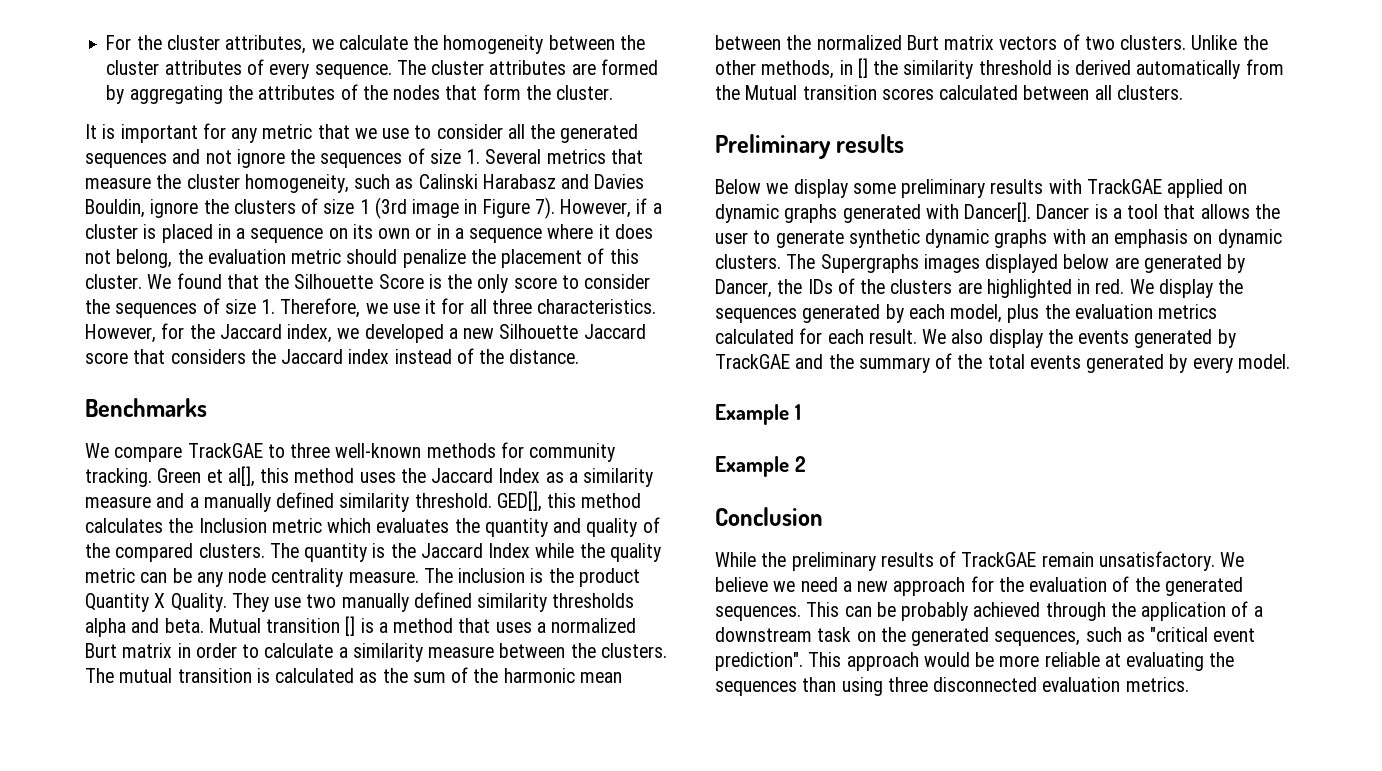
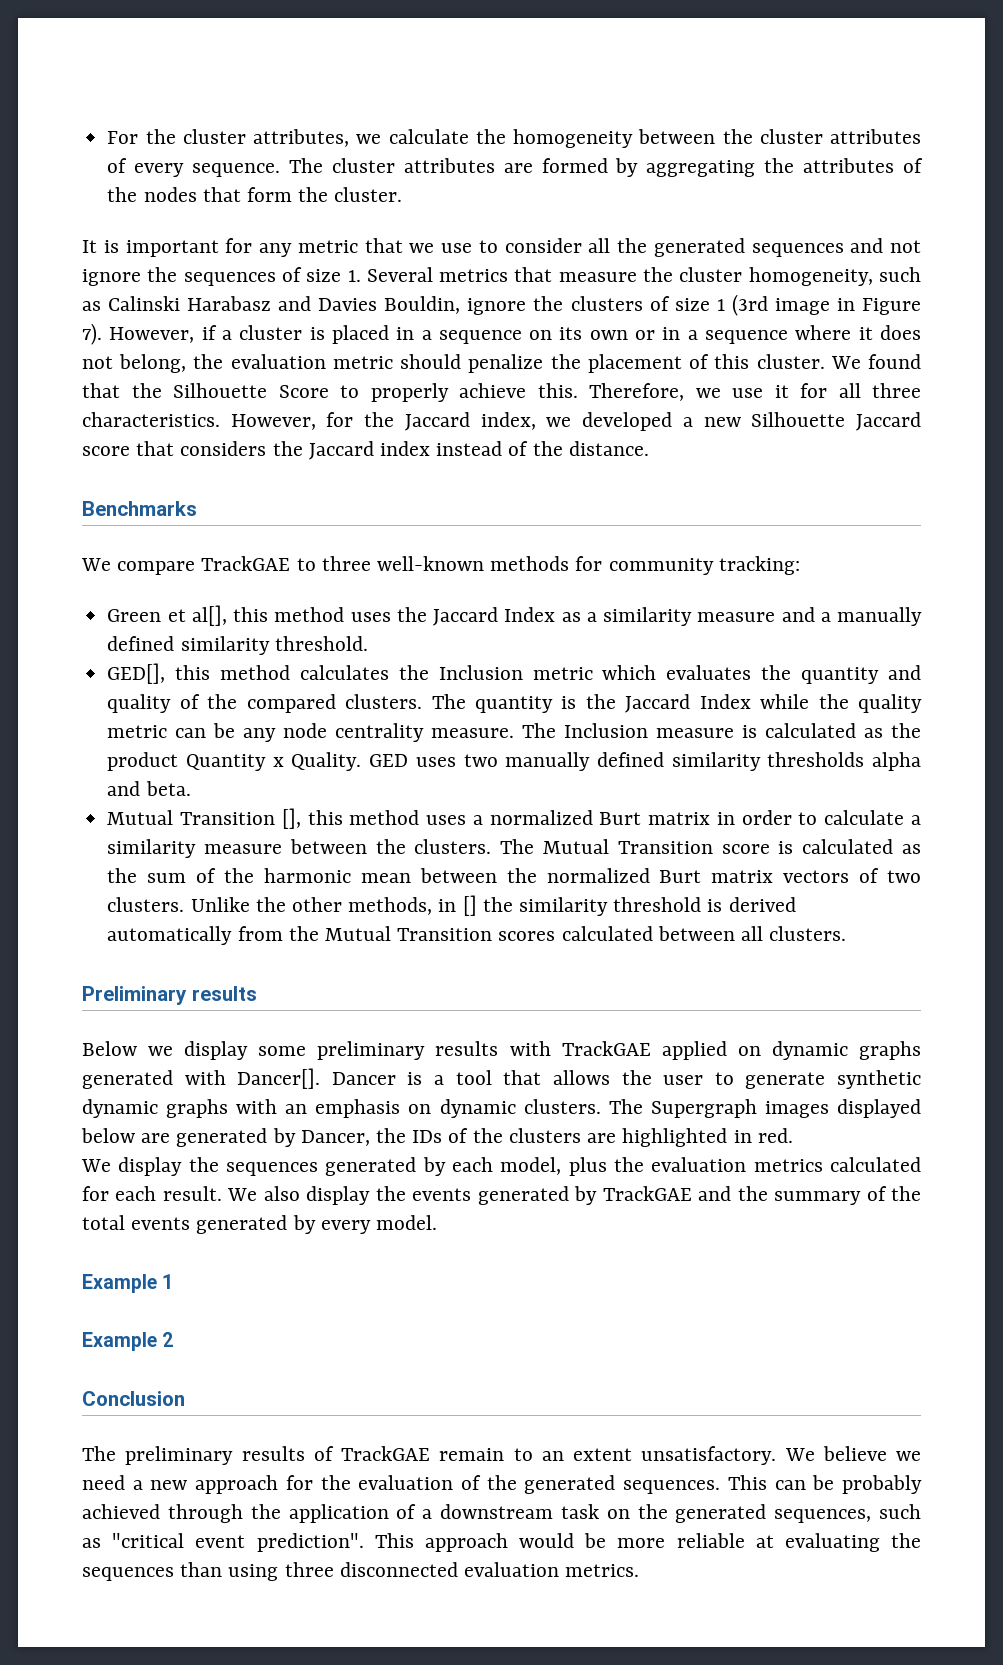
- We found that the Silhouette Score is the only score to consider the sequences of size 1. Therefore, we use it for all three characteristics.
+ We found that the Silhouette Score to properly achieve this. Therefore, we use it for all three characteristics.
- We compare TrackGAE to three well-known methods for community tracking. Green et al[], this method uses the Jaccard Index as a similarity measure and a manually defined similarity threshold. GED[], this method calculates the Inclusion metric which evaluates the quantity and quality of the compared clusters.
+ We compare TrackGAE to three well-known methods for community tracking:
+ Green et al[], this method uses the Jaccard Index as a similarity measure and a manually defined similarity threshold.
+ GED[], this method calculates the Inclusion metric which evaluates the quantity and quality of the compared clusters.
- The inclusion is the product Quantity X Quality. They use two manually defined similarity thresholds alpha and beta. Mutual transition [] is a method that uses a normalized Burt matrix in order to calculate a similarity measure between the clusters.
+ The Inclusion measure is calculated as the product Quantity x Quality. GED uses two manually defined similarity thresholds alpha and beta.
+ Mutual Transition [], this method uses a normalized Burt matrix in order to calculate a similarity measure between the clusters.
- The mutual transition is calculated as the sum of the harmonic mean between the normalized Burt matrix vectors of two clusters.
+ The Mutual Transition score is calculated as the sum of the harmonic mean between the normalized Burt matrix vectors of two clusters.
- Unlike the other methods, in [] the similarity threshold is derived automatically from the Mutual transition scores calculated between all clusters.
+ Unlike the other methods, in [] the similarity threshold is derived automatically from the Mutual Transition scores calculated between all clusters.
- The Supergraphs images displayed below are generated by Dancer, the IDs of the clusters are highlighted in red. We display the sequences generated by each model, plus the evaluation metrics calculated for each result.
+ The Supergraph images displayed below are generated by Dancer, the IDs of the clusters are highlighted in red.
+ We display the sequences generated by each model, plus the evaluation metrics calculated for each result.
- While the preliminary results of TrackGAE remain unsatisfactory.
+ The preliminary results of TrackGAE remain to an extent unsatisfactory.

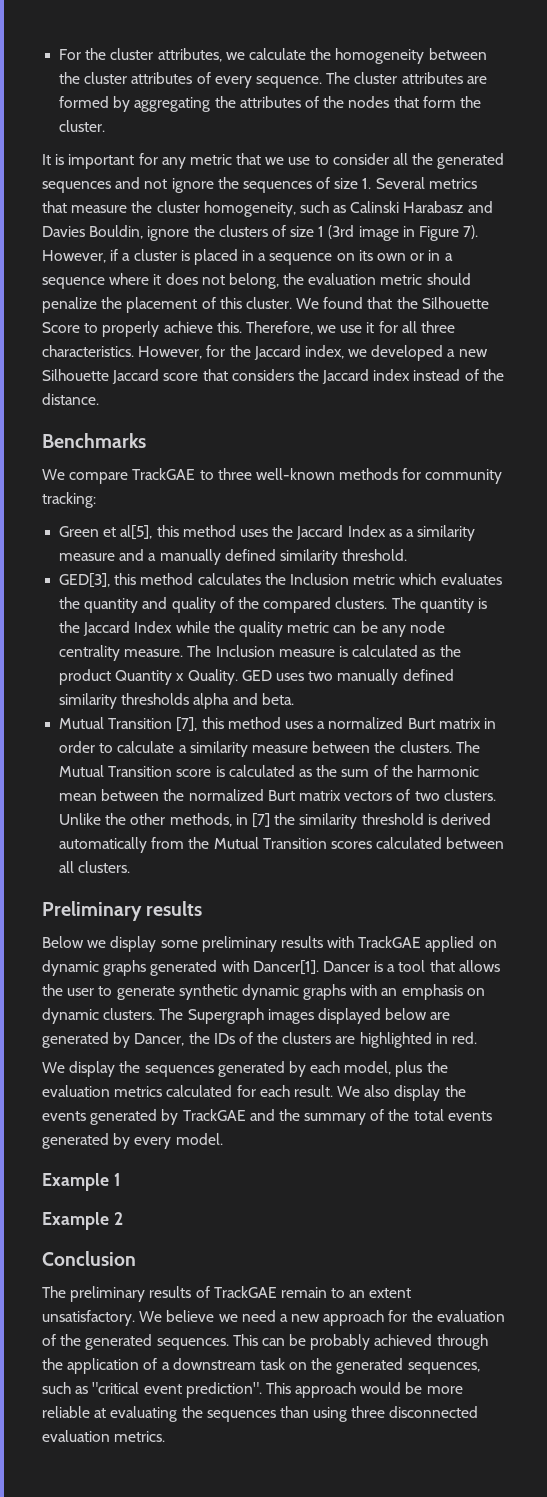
- Green et al[], this method uses the Jaccard Index as a similarity measure and a manually defined similarity threshold.
+ Green et al[5], this method uses the Jaccard Index as a similarity measure and a manually defined similarity threshold.
- GED[], this method calculates the Inclusion metric which evaluates the quantity and quality of the compared clusters.
+ GED[3], this method calculates the Inclusion metric which evaluates the quantity and quality of the compared clusters.
- Mutual Transition [], this method uses a normalized Burt matrix in order to calculate a similarity measure between the clusters.
+ Mutual Transition [7], this method uses a normalized Burt matrix in order to calculate a similarity measure between the clusters.
- Unlike the other methods, in [] the similarity threshold is derived automatically from the Mutual Transition scores calculated between all clusters.
+ Unlike the other methods, in [7] the similarity threshold is derived automatically from the Mutual Transition scores calculated between all clusters.
- Below we display some preliminary results with TrackGAE applied on dynamic graphs generated with Dancer[].
+ Below we display some preliminary results with TrackGAE applied on dynamic graphs generated with Dancer[1].

